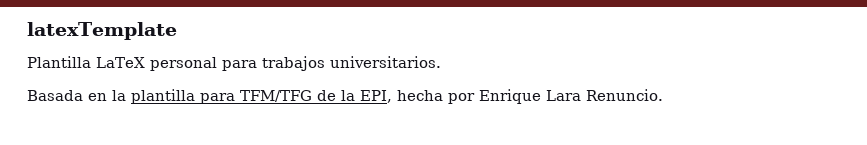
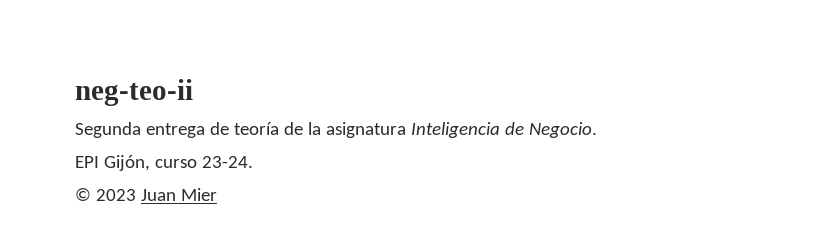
- latexTemplate
- Plantilla LaTeX personal para trabajos universitarios.
- Basada en la plantilla para TFM/TFG de la EPI, hecha por Enrique Lara Renuncio.
+ neg-teo-ii
+ Segunda entrega de teoría de la asignatura Inteligencia de Negocio.
+ EPI Gijón, curso 23-24.
+ © 2023 Juan Mier

